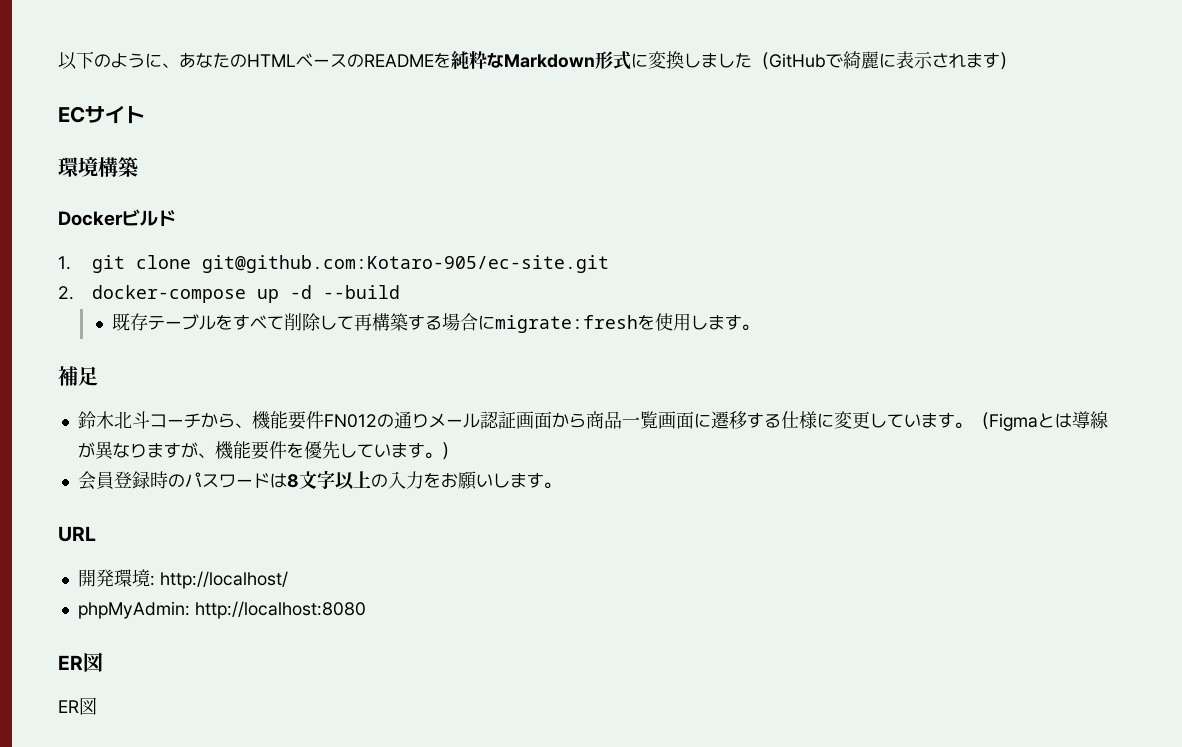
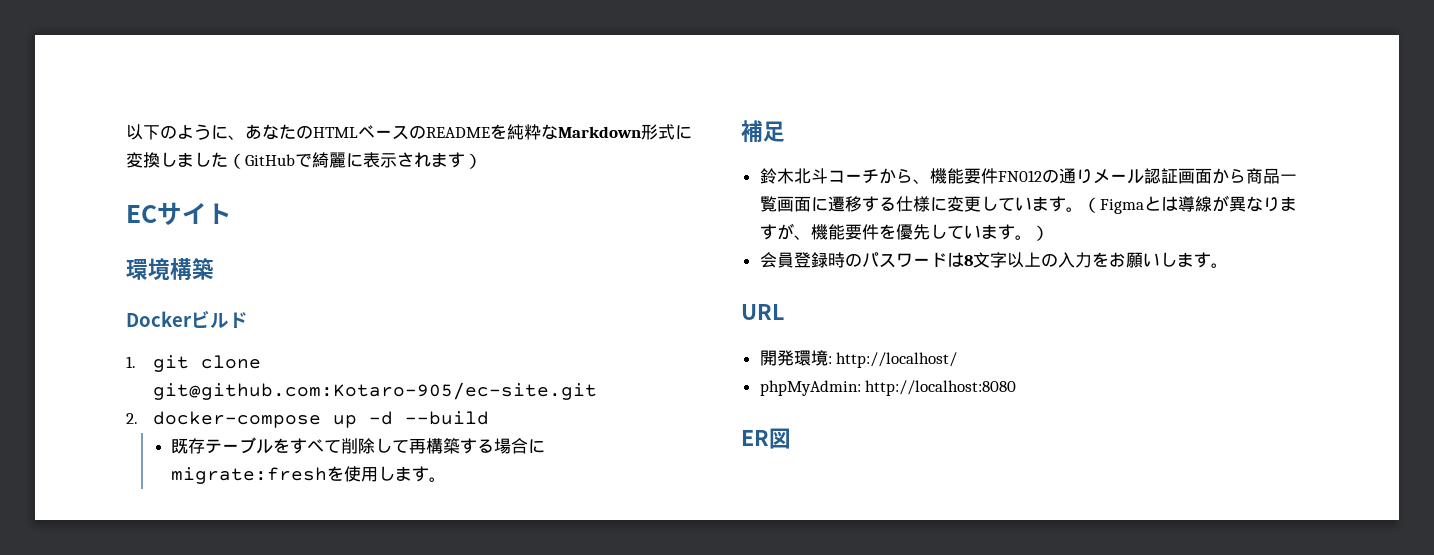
  phpMyAdmin: http://localhost:8080
- ER図

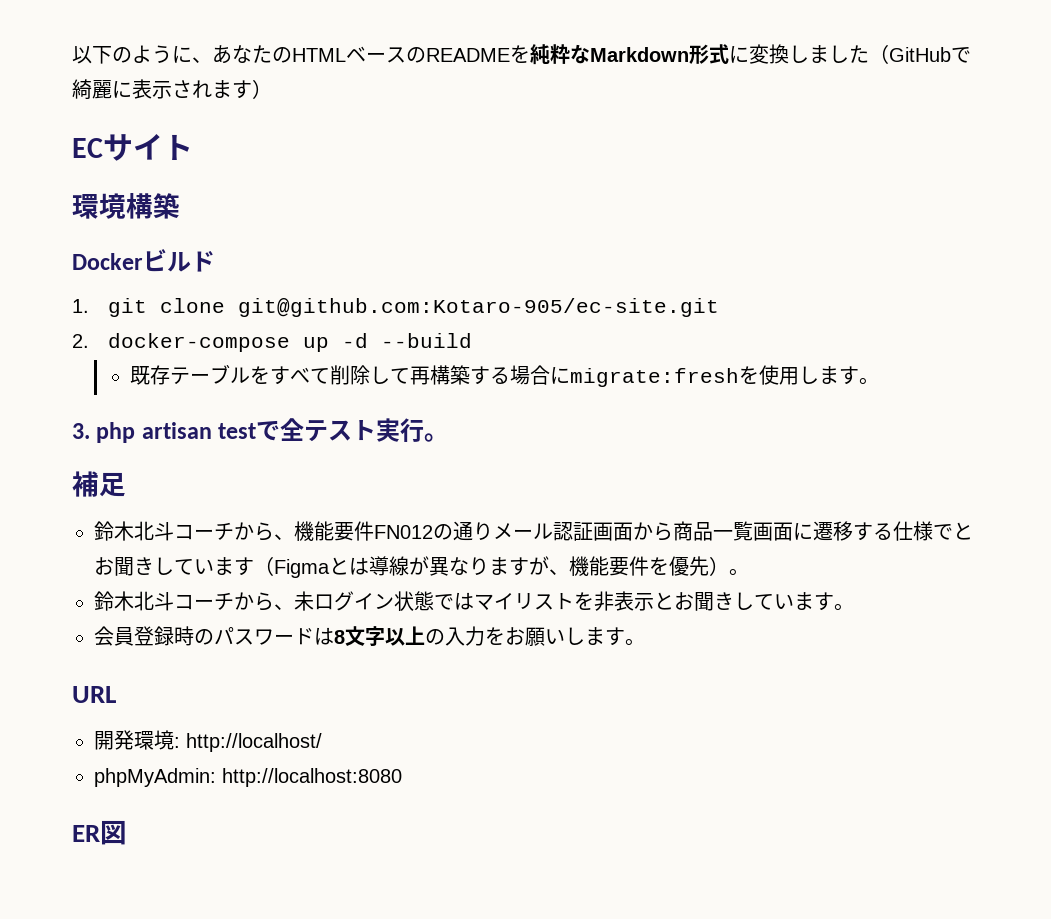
+ 3. php artisan testで全テスト実行。
- 鈴木北斗コーチから、機能要件FN012の通りメール認証画面から商品一覧画面に遷移する仕様に変更しています。（Figmaとは導線が異なりますが、機能要件を優先しています。）
+ 鈴木北斗コーチから、機能要件FN012の通りメール認証画面から商品一覧画面に遷移する仕様でとお聞きしています（Figmaとは導線が異なりますが、機能要件を優先）。
+ 鈴木北斗コーチから、未ログイン状態ではマイリストを非表示とお聞きしています。

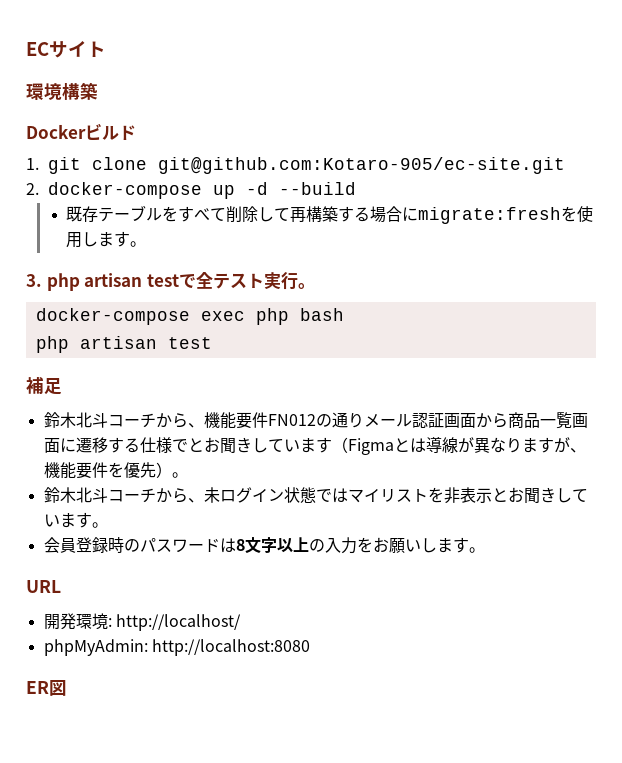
- 以下のように、あなたのHTMLベースのREADMEを純粋なMarkdown形式に変換しました（GitHubで綺麗に表示されます）
+ docker-compose exec php bash
+ php artisan test

